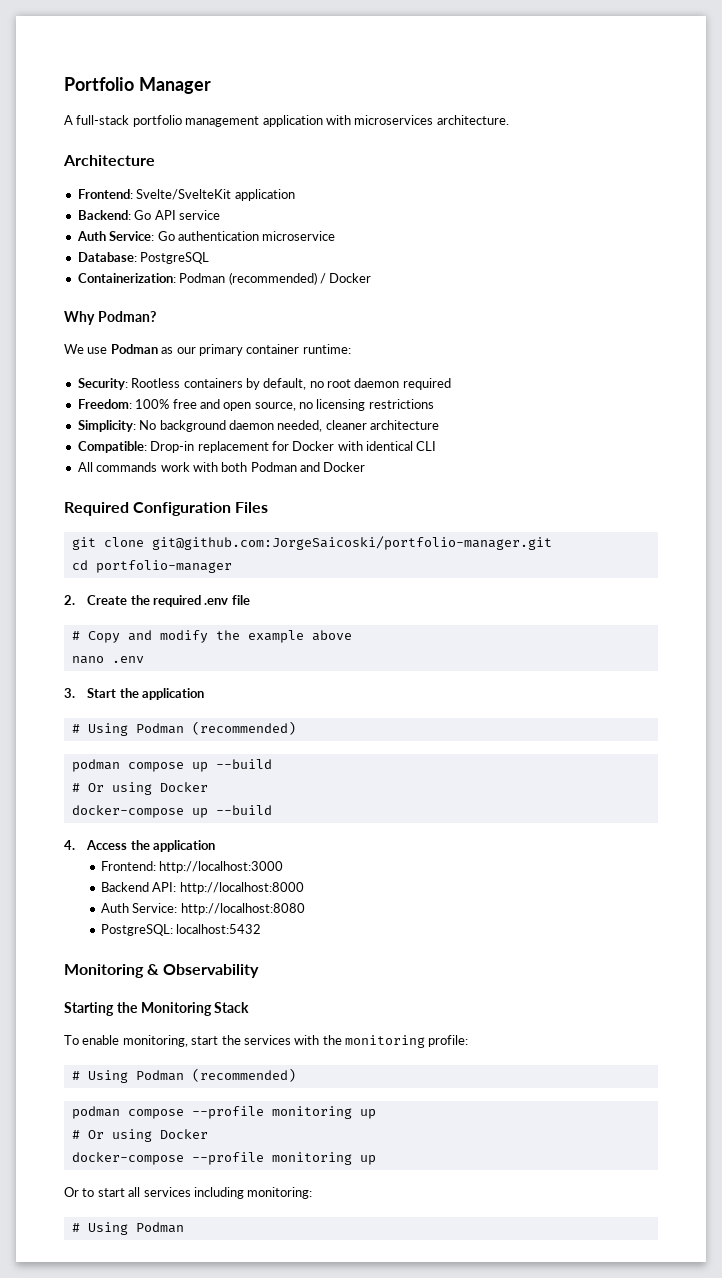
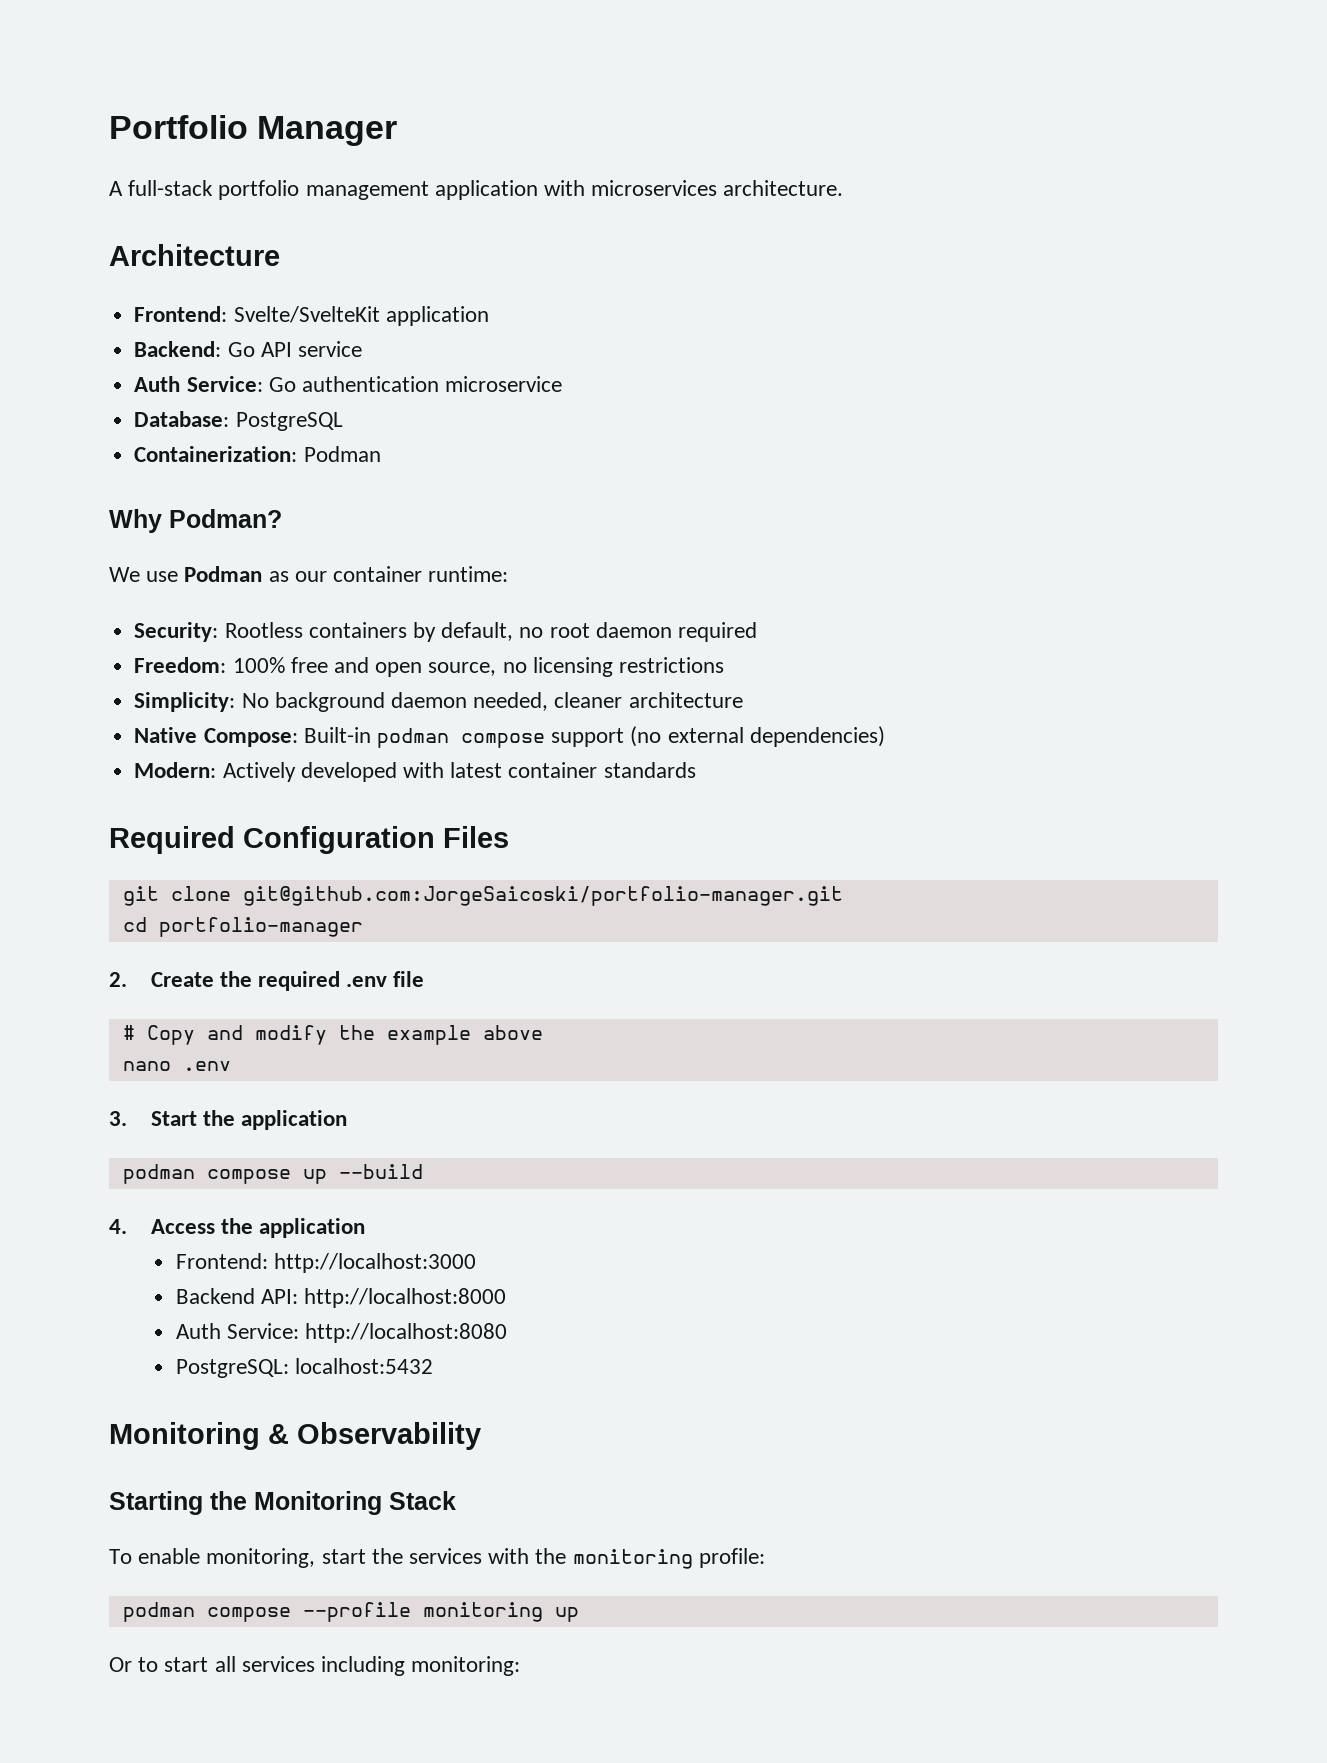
- Containerization: Podman (recommended) / Docker
+ Containerization: Podman
- We use Podman as our primary container runtime:
+ We use Podman as our container runtime:
- Compatible: Drop-in replacement for Docker with identical CLI
- All commands work with both Podman and Docker
+ Native Compose: Built-in podman compose support (no external dependencies)
+ Modern: Actively developed with latest container standards
  3. Start the application
- # Using Podman (recommended)
  podman compose up --build
- # Or using Docker
- docker-compose up --build
  To enable monitoring, start the services with the monitoring profile:
- # Using Podman (recommended)
  podman compose --profile monitoring up
- # Or using Docker
- docker-compose --profile monitoring up
  Or to start all services including monitoring:
- # Using Podman

